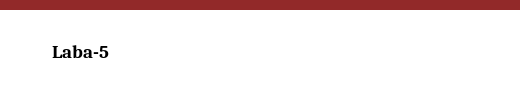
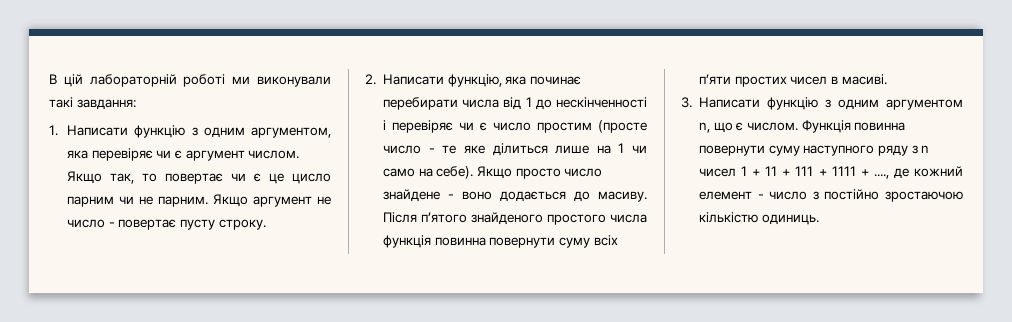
- Laba-5
+ В цій лабораторній роботі ми виконували такі завдання:
+ 1. Написати функцію з одним аргументом, яка перевіряє чи є аргумент числом. Якщо так, то повертає чи є це цисло парним чи не парним. Якщо аргумент не число - повертає пусту строку.
+ 2. Написати функцію, яка починає перебирати числа від 1 до нескінченності і перевіряє чи є число простим (просте число - те яке ділиться лише на 1 чи само на себе). Якщо просто число знайдене - воно додається до масиву. Після пʼятого знайденого простого числа функція повинна повернути суму всіх пʼяти простих чисел в масиві.
+ 3. Написати функцію з одним аргументом n, що є числом. Функція повинна повернути суму наступного ряду з n чисел 1 + 11 + 111 + 1111 + ...., де кожний елемент - число з постійно зростаючою кількістю одиниць.

